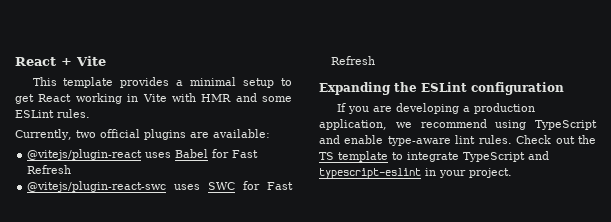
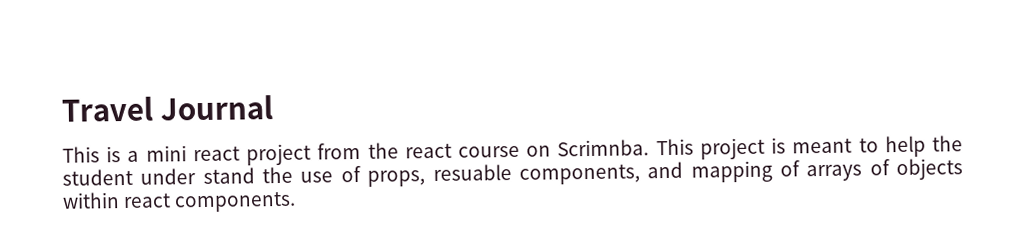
- React + Vite
- This template provides a minimal setup to get React working in Vite with HMR and some ESLint rules.
- Currently, two official plugins are available:
- @vitejs/plugin-react uses Babel for Fast Refresh
- @vitejs/plugin-react-swc uses SWC for Fast Refresh
- Expanding the ESLint configuration
- If you are developing a production application, we recommend using TypeScript and enable type-aware lint rules. Check out the TS template to integrate TypeScript and typescript-eslint in your project.
+ Travel Journal
+ This is a mini react project from the react course on Scrimnba. This project is meant to help the student under stand the use of props, resuable components, and mapping of arrays of objects within react components.

